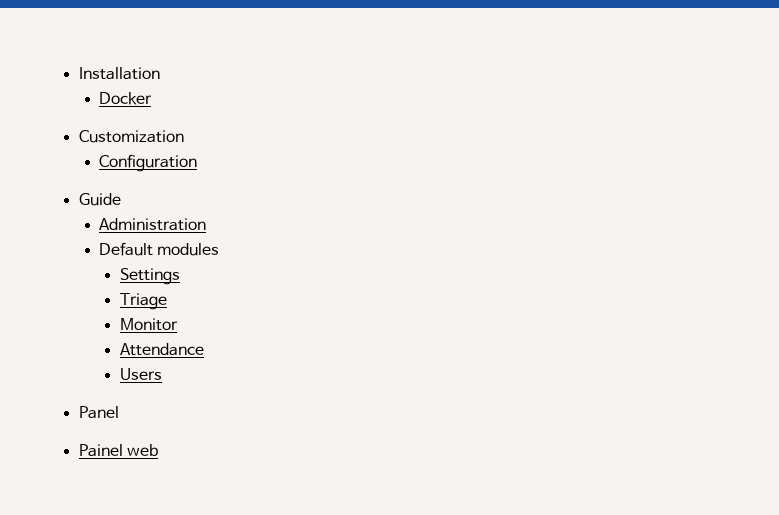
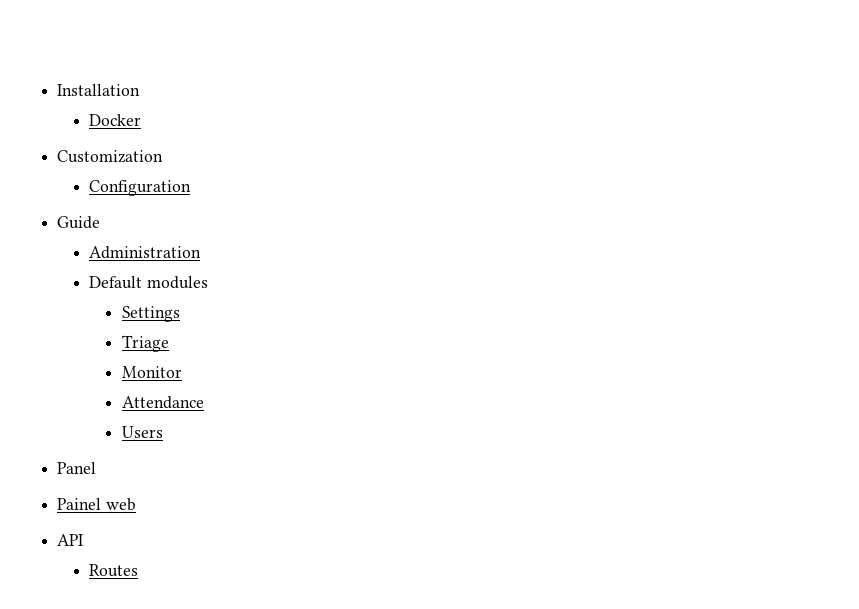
+ API
+ Routes

